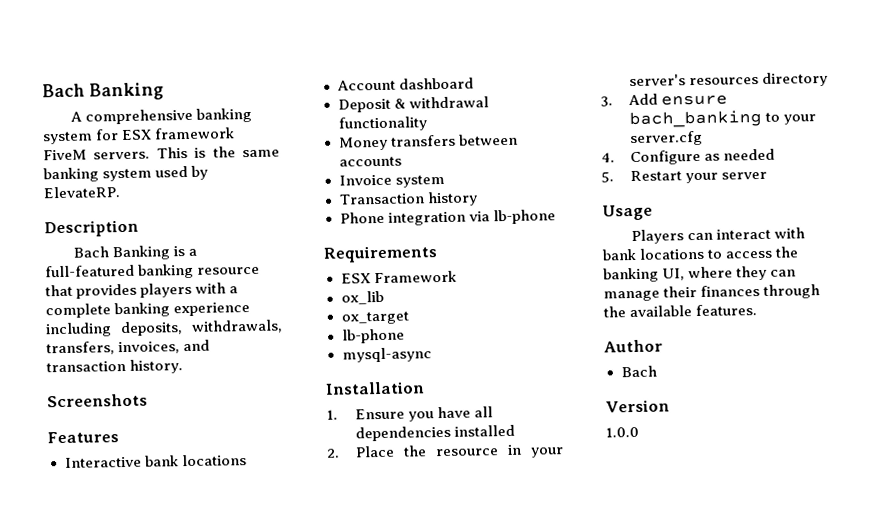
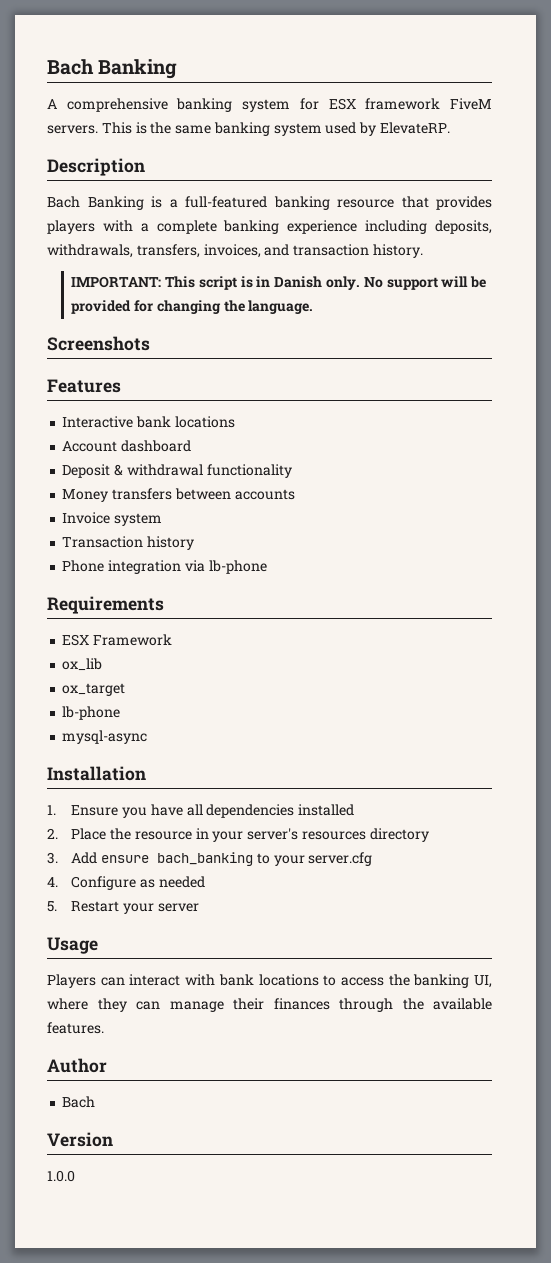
+ IMPORTANT: This script is in Danish only. No support will be provided for changing the language.

